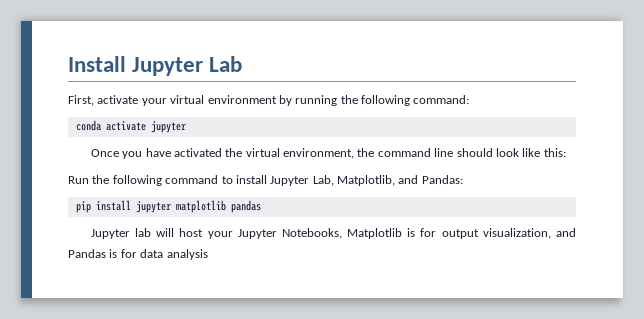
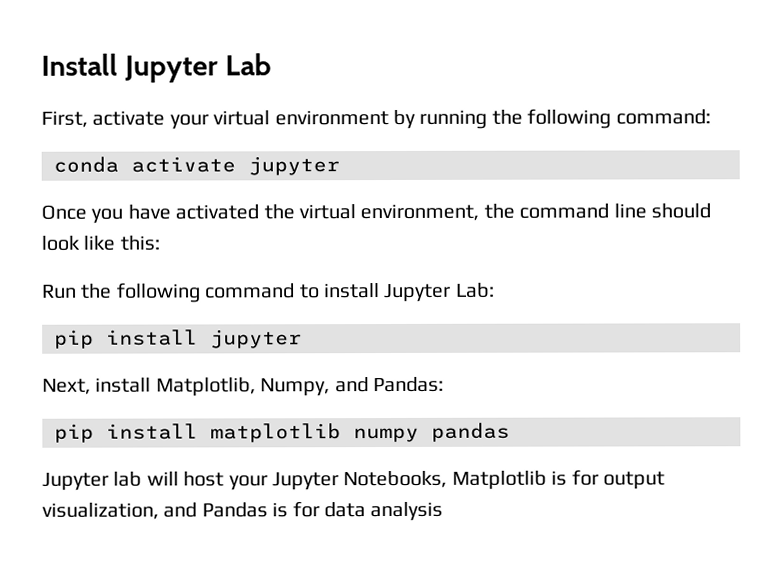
- Run the following command to install Jupyter Lab, Matplotlib, and Pandas:
+ Run the following command to install Jupyter Lab:
+ pip install jupyter
+ Next, install Matplotlib, Numpy, and Pandas:
- pip install jupyter matplotlib pandas
+ pip install matplotlib numpy pandas

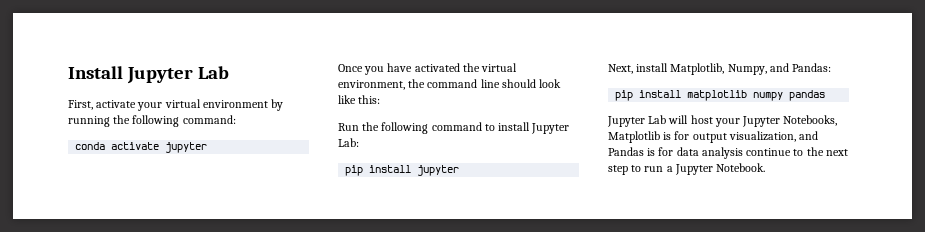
- Jupyter lab will host your Jupyter Notebooks, Matplotlib is for output visualization, and Pandas is for data analysis
+ Jupyter Lab will host your Jupyter Notebooks, Matplotlib is for output visualization, and Pandas is for data analysis continue to the next step to run a Jupyter Notebook.

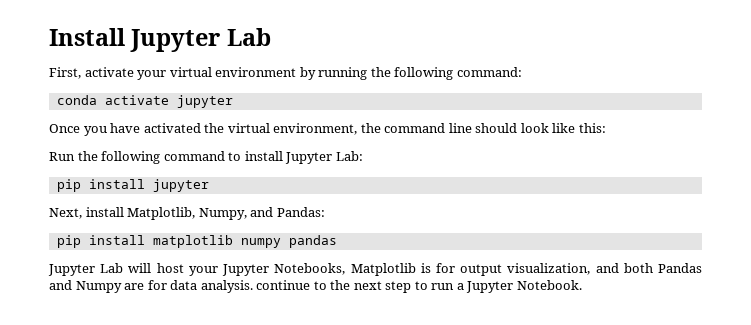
- Jupyter Lab will host your Jupyter Notebooks, Matplotlib is for output visualization, and Pandas is for data analysis continue to the next step to run a Jupyter Notebook.
+ Jupyter Lab will host your Jupyter Notebooks, Matplotlib is for output visualization, and both Pandas and Numpy are for data analysis. continue to the next step to run a Jupyter Notebook.

